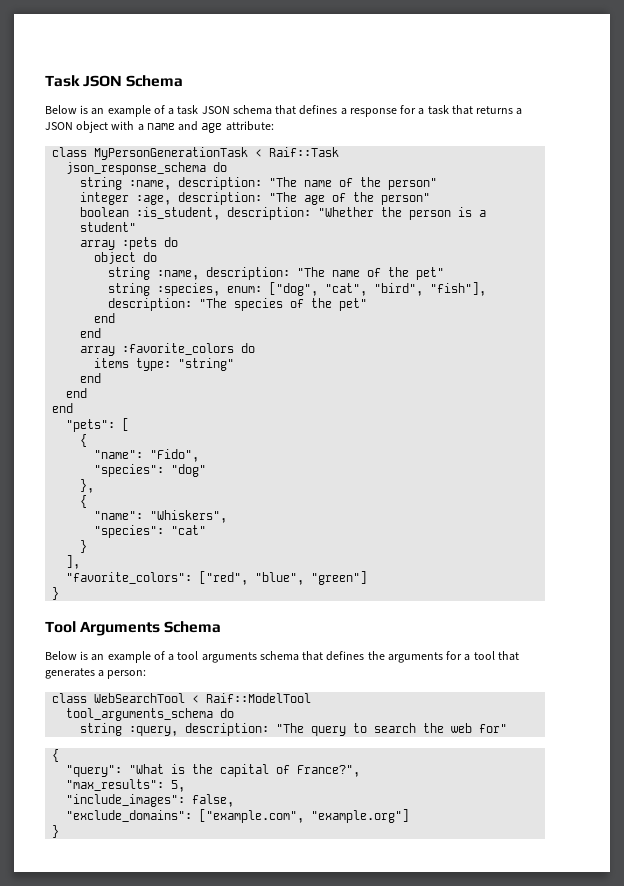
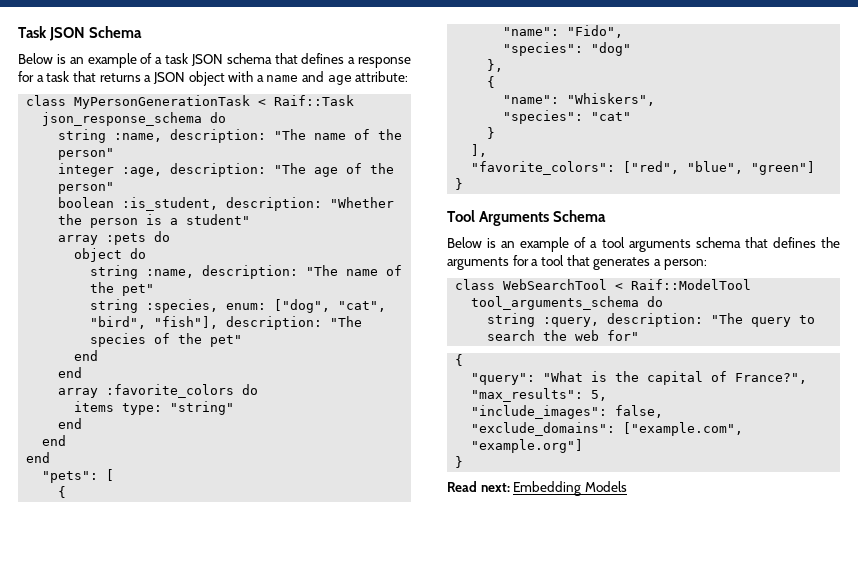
+ Read next: Embedding Models

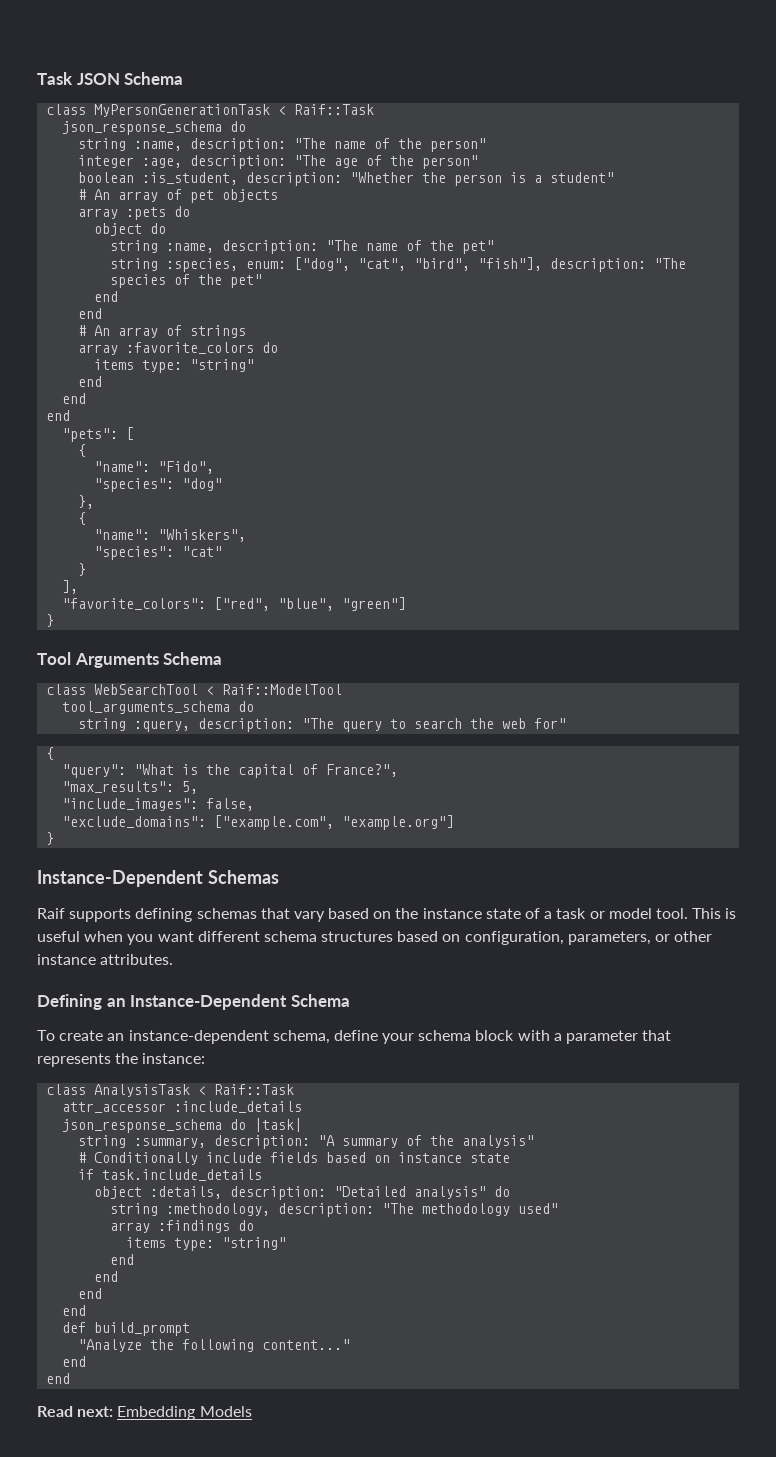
- Below is an example of a task JSON schema that defines a response for a task that returns a JSON object with a name and age attribute:
+ # An array of pet objects
+ # An array of strings
- Below is an example of a tool arguments schema that defines the arguments for a tool that generates a person:
+ Instance-Dependent Schemas
+ Raif supports defining schemas that vary based on the instance state of a task or model tool. This is useful when you want different schema structures based on configuration, parameters, or other instance attributes.
+ Defining an Instance-Dependent Schema
+ To create an instance-dependent schema, define your schema block with a parameter that represents the instance:
+ class AnalysisTask < Raif::Task
+ attr_accessor :include_details
+ json_response_schema do |task|
+ string :summary, description: "A summary of the analysis"
+ # Conditionally include fields based on instance state
+ if task.include_details
+ object :details, description: "Detailed analysis" do
+ string :methodology, description: "The methodology used"
+ array :findings do
+ items type: "string"
+ end
+ end
+ end
+ end
+ def build_prompt
+ "Analyze the following content..."
+ end
+ end

